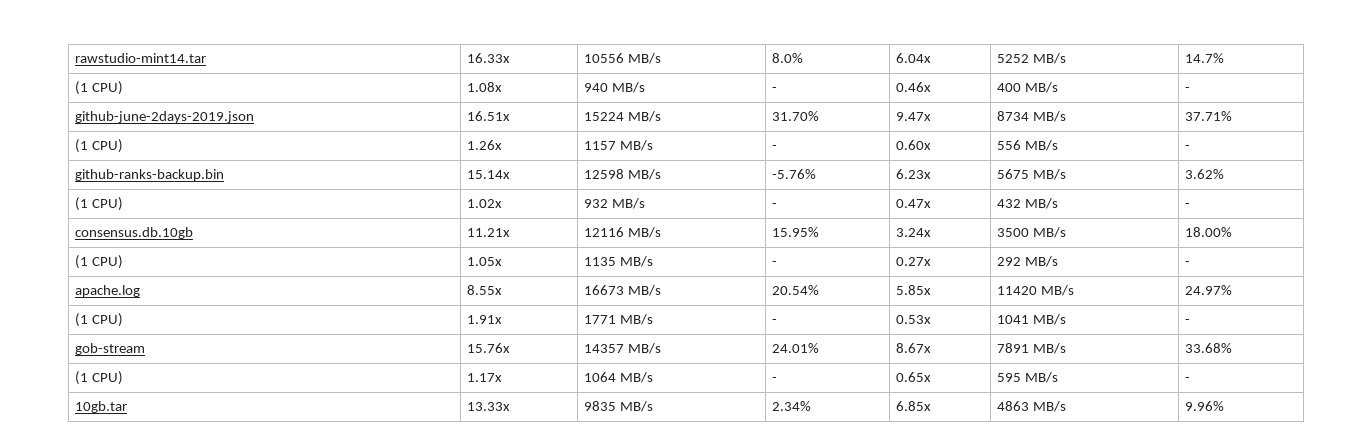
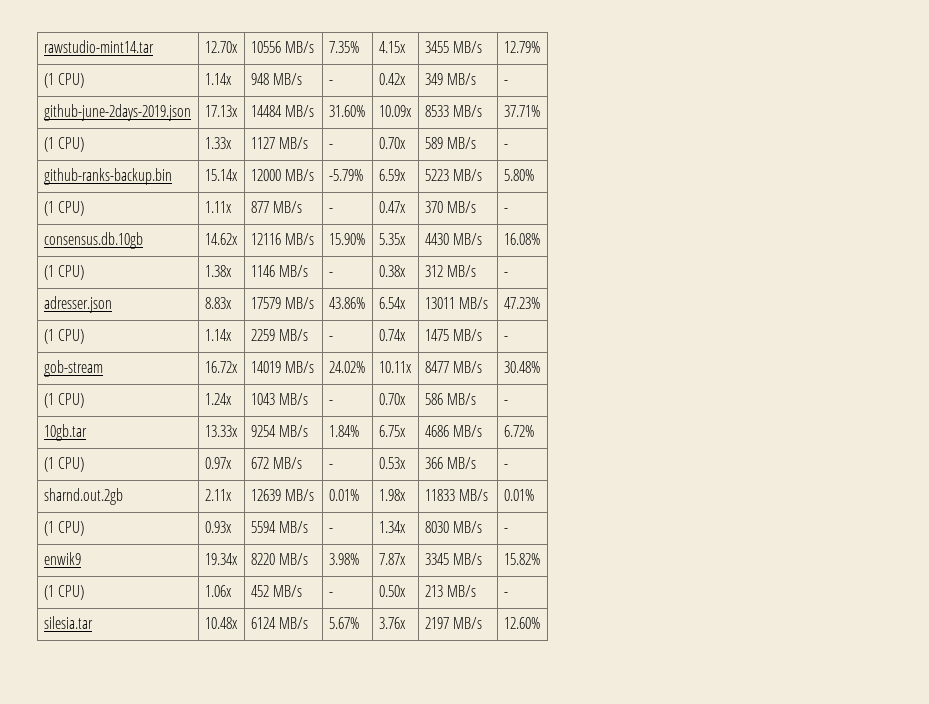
- rawstudio-mint14.tar | 16.33x | 10556 MB/s | 8.0% | 6.04x | 5252 MB/s | 14.7%
- (1 CPU) | 1.08x | 940 MB/s | - | 0.46x | 400 MB/s | -
+ rawstudio-mint14.tar | 12.70x | 10556 MB/s | 7.35% | 4.15x | 3455 MB/s | 12.79%
+ (1 CPU) | 1.14x | 948 MB/s | - | 0.42x | 349 MB/s | -
- github-june-2days-2019.json | 16.51x | 15224 MB/s | 31.70% | 9.47x | 8734 MB/s | 37.71%
+ github-june-2days-2019.json | 17.13x | 14484 MB/s | 31.60% | 10.09x | 8533 MB/s | 37.71%
- (1 CPU) | 1.26x | 1157 MB/s | - | 0.60x | 556 MB/s | -
+ (1 CPU) | 1.33x | 1127 MB/s | - | 0.70x | 589 MB/s | -
- github-ranks-backup.bin | 15.14x | 12598 MB/s | -5.76% | 6.23x | 5675 MB/s | 3.62%
- (1 CPU) | 1.02x | 932 MB/s | - | 0.47x | 432 MB/s | -
+ github-ranks-backup.bin | 15.14x | 12000 MB/s | -5.79% | 6.59x | 5223 MB/s | 5.80%
+ (1 CPU) | 1.11x | 877 MB/s | - | 0.47x | 370 MB/s | -
- consensus.db.10gb | 11.21x | 12116 MB/s | 15.95% | 3.24x | 3500 MB/s | 18.00%
- (1 CPU) | 1.05x | 1135 MB/s | - | 0.27x | 292 MB/s | -
- apache.log | 8.55x | 16673 MB/s | 20.54% | 5.85x | 11420 MB/s | 24.97%
- (1 CPU) | 1.91x | 1771 MB/s | - | 0.53x | 1041 MB/s | -
+ consensus.db.10gb | 14.62x | 12116 MB/s | 15.90% | 5.35x | 4430 MB/s | 16.08%
+ (1 CPU) | 1.38x | 1146 MB/s | - | 0.38x | 312 MB/s | -
+ adresser.json | 8.83x | 17579 MB/s | 43.86% | 6.54x | 13011 MB/s | 47.23%
+ (1 CPU) | 1.14x | 2259 MB/s | - | 0.74x | 1475 MB/s | -
- gob-stream | 15.76x | 14357 MB/s | 24.01% | 8.67x | 7891 MB/s | 33.68%
- (1 CPU) | 1.17x | 1064 MB/s | - | 0.65x | 595 MB/s | -
+ gob-stream | 16.72x | 14019 MB/s | 24.02% | 10.11x | 8477 MB/s | 30.48%
+ (1 CPU) | 1.24x | 1043 MB/s | - | 0.70x | 586 MB/s | -
- 10gb.tar | 13.33x | 9835 MB/s | 2.34% | 6.85x | 4863 MB/s | 9.96%
+ 10gb.tar | 13.33x | 9254 MB/s | 1.84% | 6.75x | 4686 MB/s | 6.72%
+ (1 CPU) | 0.97x | 672 MB/s | - | 0.53x | 366 MB/s | -
+ sharnd.out.2gb | 2.11x | 12639 MB/s | 0.01% | 1.98x | 11833 MB/s | 0.01%
+ (1 CPU) | 0.93x | 5594 MB/s | - | 1.34x | 8030 MB/s | -
+ enwik9 | 19.34x | 8220 MB/s | 3.98% | 7.87x | 3345 MB/s | 15.82%
+ (1 CPU) | 1.06x | 452 MB/s | - | 0.50x | 213 MB/s | -
+ silesia.tar | 10.48x | 6124 MB/s | 5.67% | 3.76x | 2197 MB/s | 12.60%

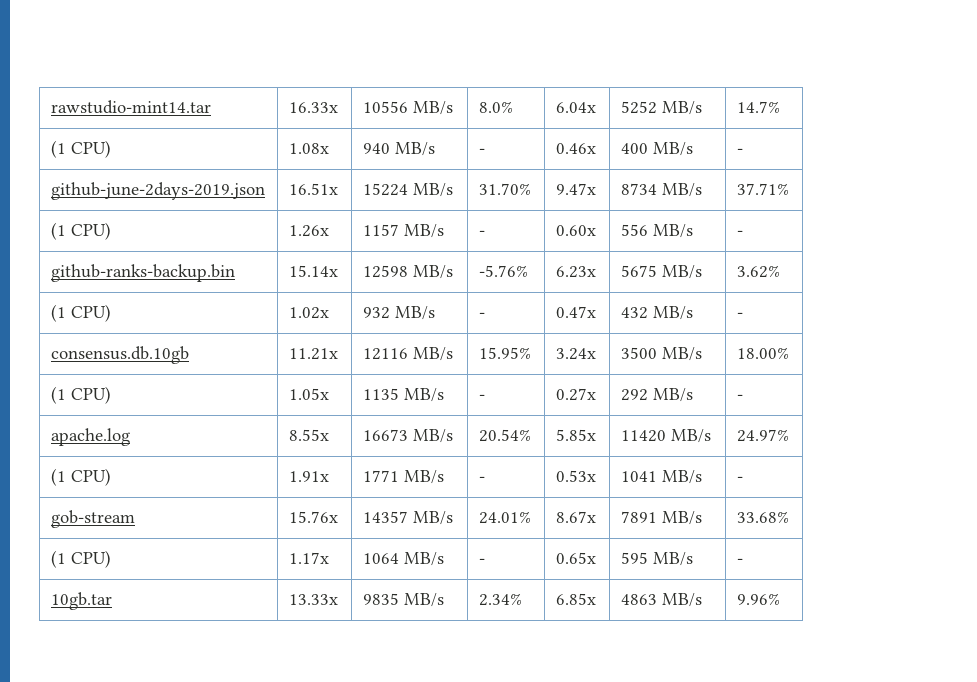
- rawstudio-mint14.tar | 12.70x | 10556 MB/s | 7.35% | 4.15x | 3455 MB/s | 12.79%
- (1 CPU) | 1.14x | 948 MB/s | - | 0.42x | 349 MB/s | -
+ rawstudio-mint14.tar | 16.33x | 10556 MB/s | 8.0% | 6.04x | 5252 MB/s | 14.7%
+ (1 CPU) | 1.08x | 940 MB/s | - | 0.46x | 400 MB/s | -
- github-june-2days-2019.json | 17.13x | 14484 MB/s | 31.60% | 10.09x | 8533 MB/s | 37.71%
+ github-june-2days-2019.json | 16.51x | 15224 MB/s | 31.70% | 9.47x | 8734 MB/s | 37.71%
- (1 CPU) | 1.33x | 1127 MB/s | - | 0.70x | 589 MB/s | -
+ (1 CPU) | 1.26x | 1157 MB/s | - | 0.60x | 556 MB/s | -
- github-ranks-backup.bin | 15.14x | 12000 MB/s | -5.79% | 6.59x | 5223 MB/s | 5.80%
- (1 CPU) | 1.11x | 877 MB/s | - | 0.47x | 370 MB/s | -
+ github-ranks-backup.bin | 15.14x | 12598 MB/s | -5.76% | 6.23x | 5675 MB/s | 3.62%
+ (1 CPU) | 1.02x | 932 MB/s | - | 0.47x | 432 MB/s | -
- consensus.db.10gb | 14.62x | 12116 MB/s | 15.90% | 5.35x | 4430 MB/s | 16.08%
- (1 CPU) | 1.38x | 1146 MB/s | - | 0.38x | 312 MB/s | -
- adresser.json | 8.83x | 17579 MB/s | 43.86% | 6.54x | 13011 MB/s | 47.23%
- (1 CPU) | 1.14x | 2259 MB/s | - | 0.74x | 1475 MB/s | -
+ consensus.db.10gb | 11.21x | 12116 MB/s | 15.95% | 3.24x | 3500 MB/s | 18.00%
+ (1 CPU) | 1.05x | 1135 MB/s | - | 0.27x | 292 MB/s | -
+ apache.log | 8.55x | 16673 MB/s | 20.54% | 5.85x | 11420 MB/s | 24.97%
+ (1 CPU) | 1.91x | 1771 MB/s | - | 0.53x | 1041 MB/s | -
- gob-stream | 16.72x | 14019 MB/s | 24.02% | 10.11x | 8477 MB/s | 30.48%
- (1 CPU) | 1.24x | 1043 MB/s | - | 0.70x | 586 MB/s | -
+ gob-stream | 15.76x | 14357 MB/s | 24.01% | 8.67x | 7891 MB/s | 33.68%
+ (1 CPU) | 1.17x | 1064 MB/s | - | 0.65x | 595 MB/s | -
- 10gb.tar | 13.33x | 9254 MB/s | 1.84% | 6.75x | 4686 MB/s | 6.72%
- (1 CPU) | 0.97x | 672 MB/s | - | 0.53x | 366 MB/s | -
- sharnd.out.2gb | 2.11x | 12639 MB/s | 0.01% | 1.98x | 11833 MB/s | 0.01%
- (1 CPU) | 0.93x | 5594 MB/s | - | 1.34x | 8030 MB/s | -
- enwik9 | 19.34x | 8220 MB/s | 3.98% | 7.87x | 3345 MB/s | 15.82%
- (1 CPU) | 1.06x | 452 MB/s | - | 0.50x | 213 MB/s | -
- silesia.tar | 10.48x | 6124 MB/s | 5.67% | 3.76x | 2197 MB/s | 12.60%
+ 10gb.tar | 13.33x | 9835 MB/s | 2.34% | 6.85x | 4863 MB/s | 9.96%

